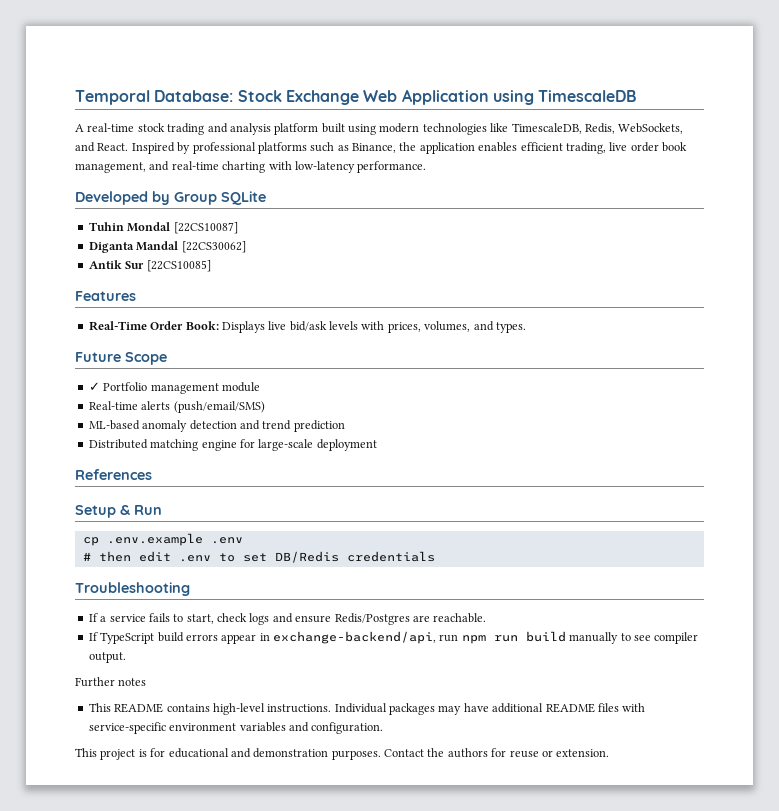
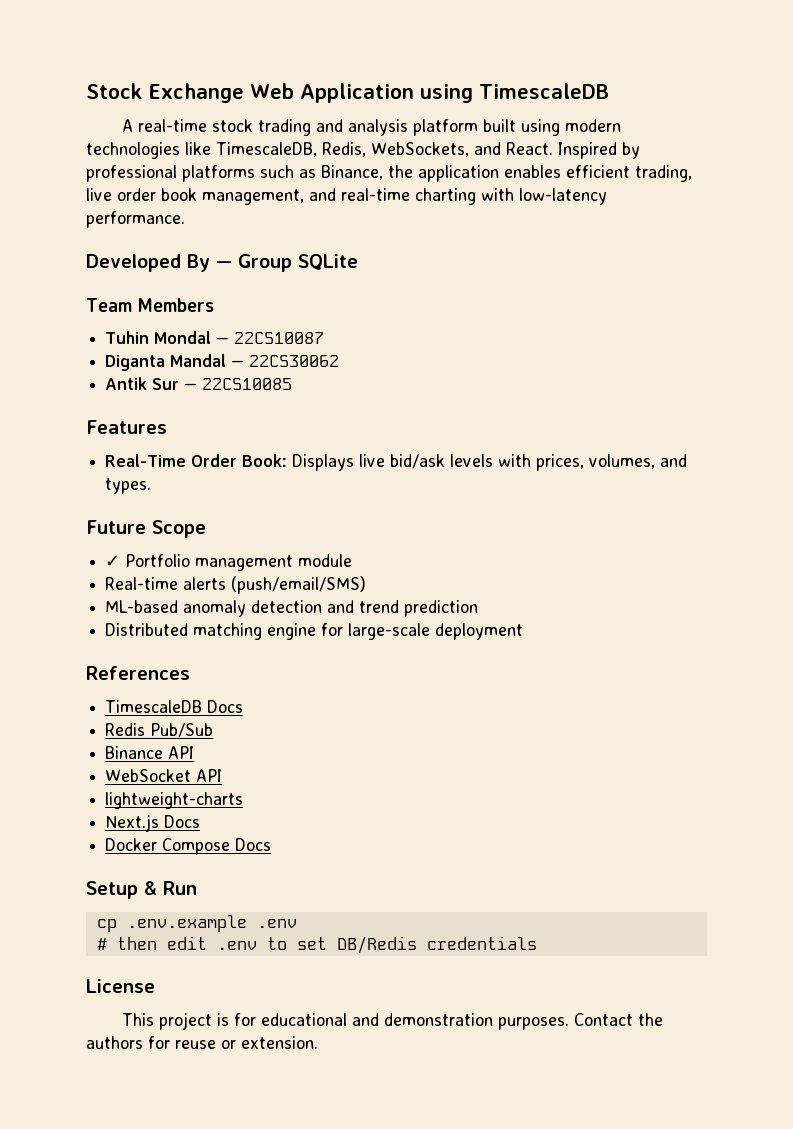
- Temporal Database: Stock Exchange Web Application using TimescaleDB
+ Stock Exchange Web Application using TimescaleDB
- Developed by Group SQLite
+ Developed By — Group SQLite
+ Team Members
- Tuhin Mondal [22CS10087]
+ Tuhin Mondal — 22CS10087
- Diganta Mandal [22CS30062]
+ Diganta Mandal — 22CS30062
- Antik Sur [22CS10085]
+ Antik Sur — 22CS10085
+ TimescaleDB Docs
+ Redis Pub/Sub
+ Binance API
+ WebSocket API
+ lightweight-charts
+ Next.js Docs
+ Docker Compose Docs
- Troubleshooting
- If a service fails to start, check logs and ensure Redis/Postgres are reachable.
- If TypeScript build errors appear in exchange-backend/api, run npm run build manually to see compiler output.
- Further notes
- This README contains high-level instructions. Individual packages may have additional README files with service-specific environment variables and configuration.
+ License

